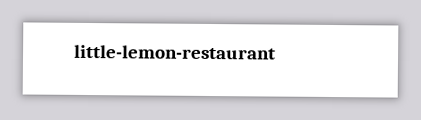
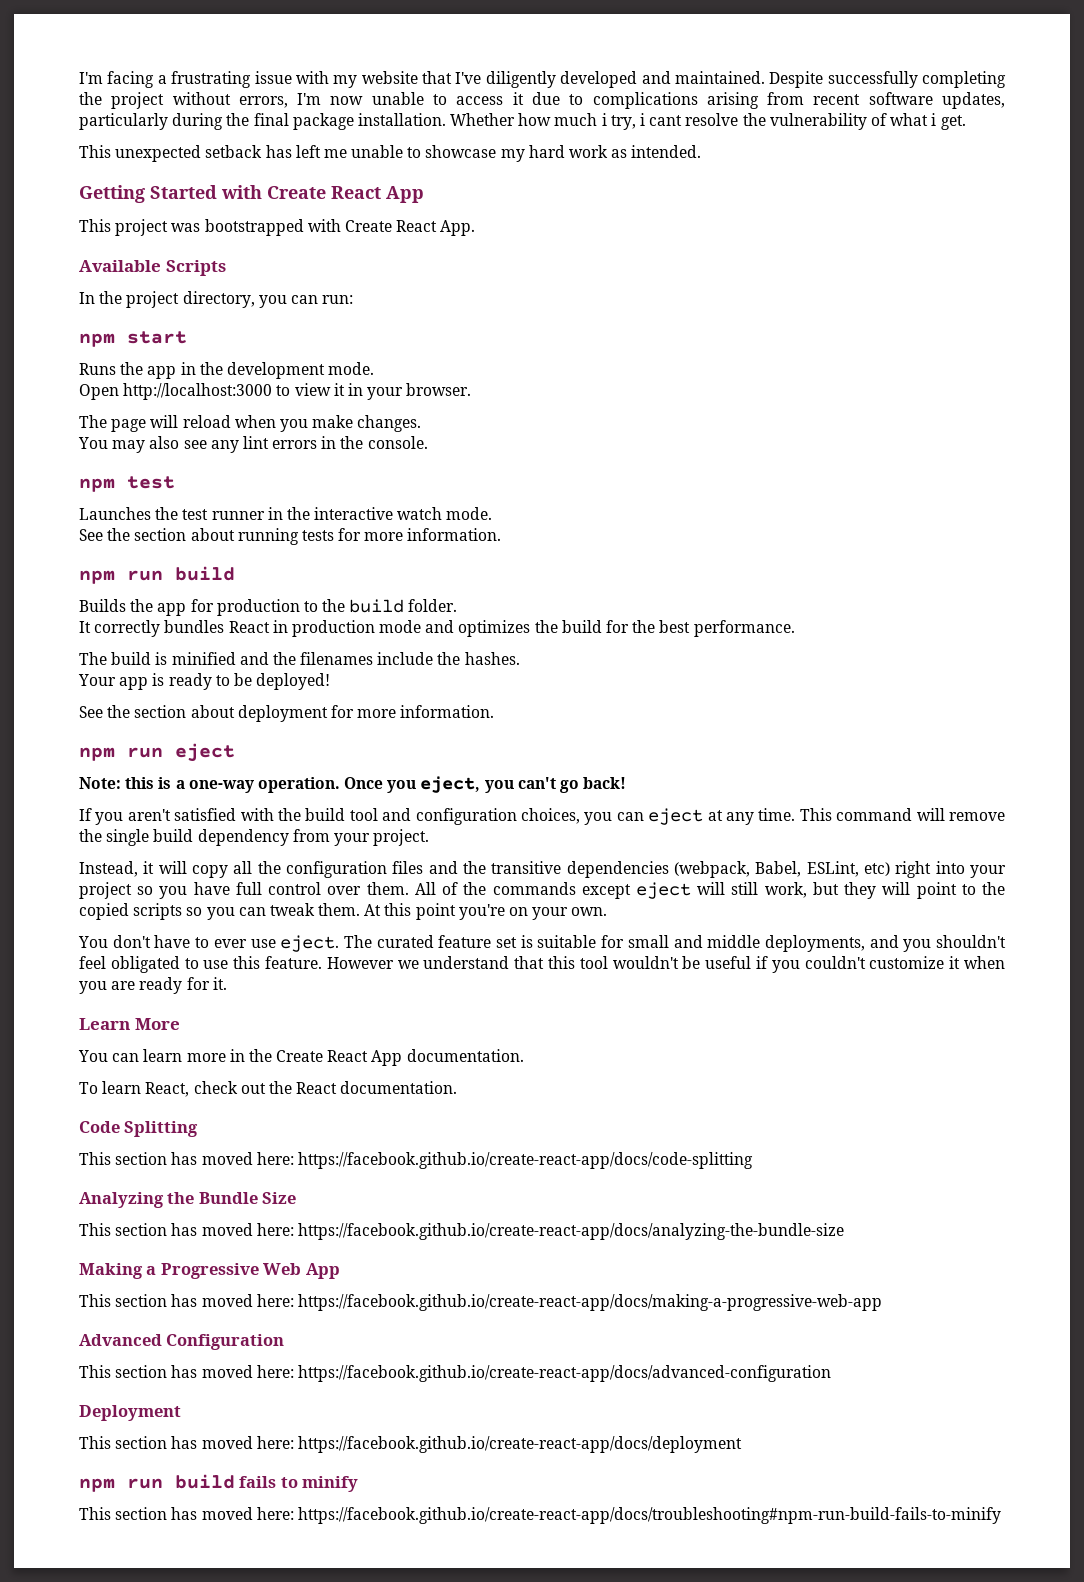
- little-lemon-restaurant
+ I'm facing a frustrating issue with my website that I've diligently developed and maintained. Despite successfully completing the project without errors, I'm now unable to access it due to complications arising from recent software updates, particularly during the final package installation. Whether how much i try, i cant resolve the vulnerability of what i get.
+ This unexpected setback has left me unable to showcase my hard work as intended.
+ Getting Started with Create React App
+ This project was bootstrapped with Create React App.
+ Available Scripts
+ In the project directory, you can run:
+ npm start
+ Runs the app in the development mode.
+ Open http://localhost:3000 to view it in your browser.
+ The page will reload when you make changes.
+ You may also see any lint errors in the console.
+ npm test
+ Launches the test runner in the interactive watch mode.
+ See the section about running tests for more information.
+ npm run build
+ Builds the app for production to the build folder.
+ It correctly bundles React in production mode and optimizes the build for the best performance.
+ The build is minified and the filenames include the hashes.
+ Your app is ready to be deployed!
+ See the section about deployment for more information.
+ npm run eject
+ Note: this is a one-way operation. Once you eject, you can't go back!
+ If you aren't satisfied with the build tool and configuration choices, you can eject at any time. This command will remove the single build dependency from your project.
+ Instead, it will copy all the configuration files and the transitive dependencies (webpack, Babel, ESLint, etc) right into your project so you have full control over them. All of the commands except eject will still work, but they will point to the copied scripts so you can tweak them. At this point you're on your own.
+ You don't have to ever use eject. The curated feature set is suitable for small and middle deployments, and you shouldn't feel obligated to use this feature. However we understand that this tool wouldn't be useful if you couldn't customize it when you are ready for it.
+ Learn More
+ You can learn more in the Create React App documentation.
+ To learn React, check out the React documentation.
+ Code Splitting
+ This section has moved here: https://facebook.github.io/create-react-app/docs/code-splitting
+ Analyzing the Bundle Size
+ This section has moved here: https://facebook.github.io/create-react-app/docs/analyzing-the-bundle-size
+ Making a Progressive Web App
+ This section has moved here: https://facebook.github.io/create-react-app/docs/making-a-progressive-web-app
+ Advanced Configuration
+ This section has moved here: https://facebook.github.io/create-react-app/docs/advanced-configuration
+ Deployment
+ This section has moved here: https://facebook.github.io/create-react-app/docs/deployment
+ npm run build fails to minify
+ This section has moved here: https://facebook.github.io/create-react-app/docs/troubleshooting#npm-run-build-fails-to-minify

